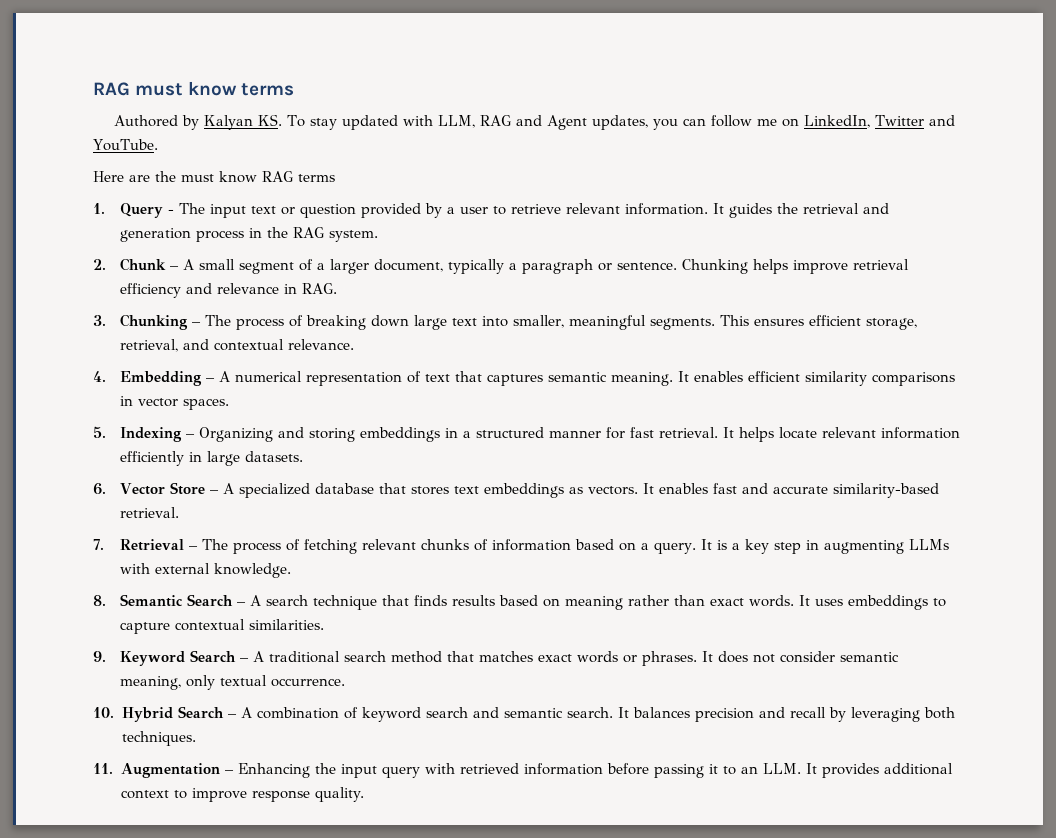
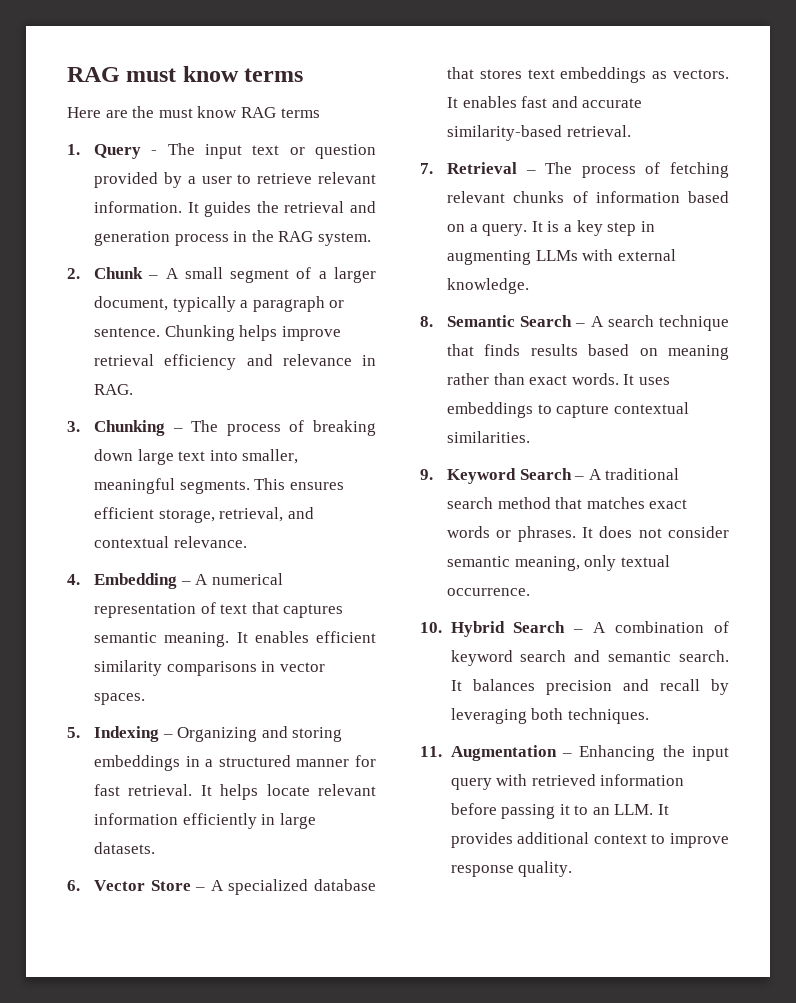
- Authored by Kalyan KS. To stay updated with LLM, RAG and Agent updates, you can follow me on LinkedIn, Twitter and YouTube.

